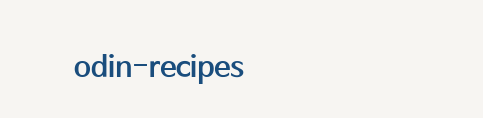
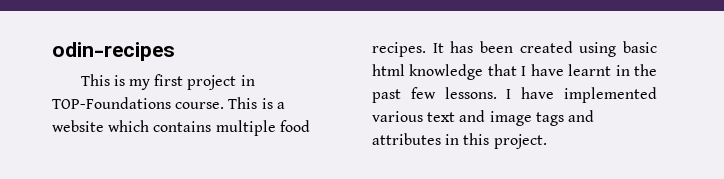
+ This is my first project in TOP-Foundations course. This is a website which contains multiple food recipes. It has been created using basic html knowledge that I have learnt in the past few lessons. I have implemented various text and image tags and attributes in this project.

